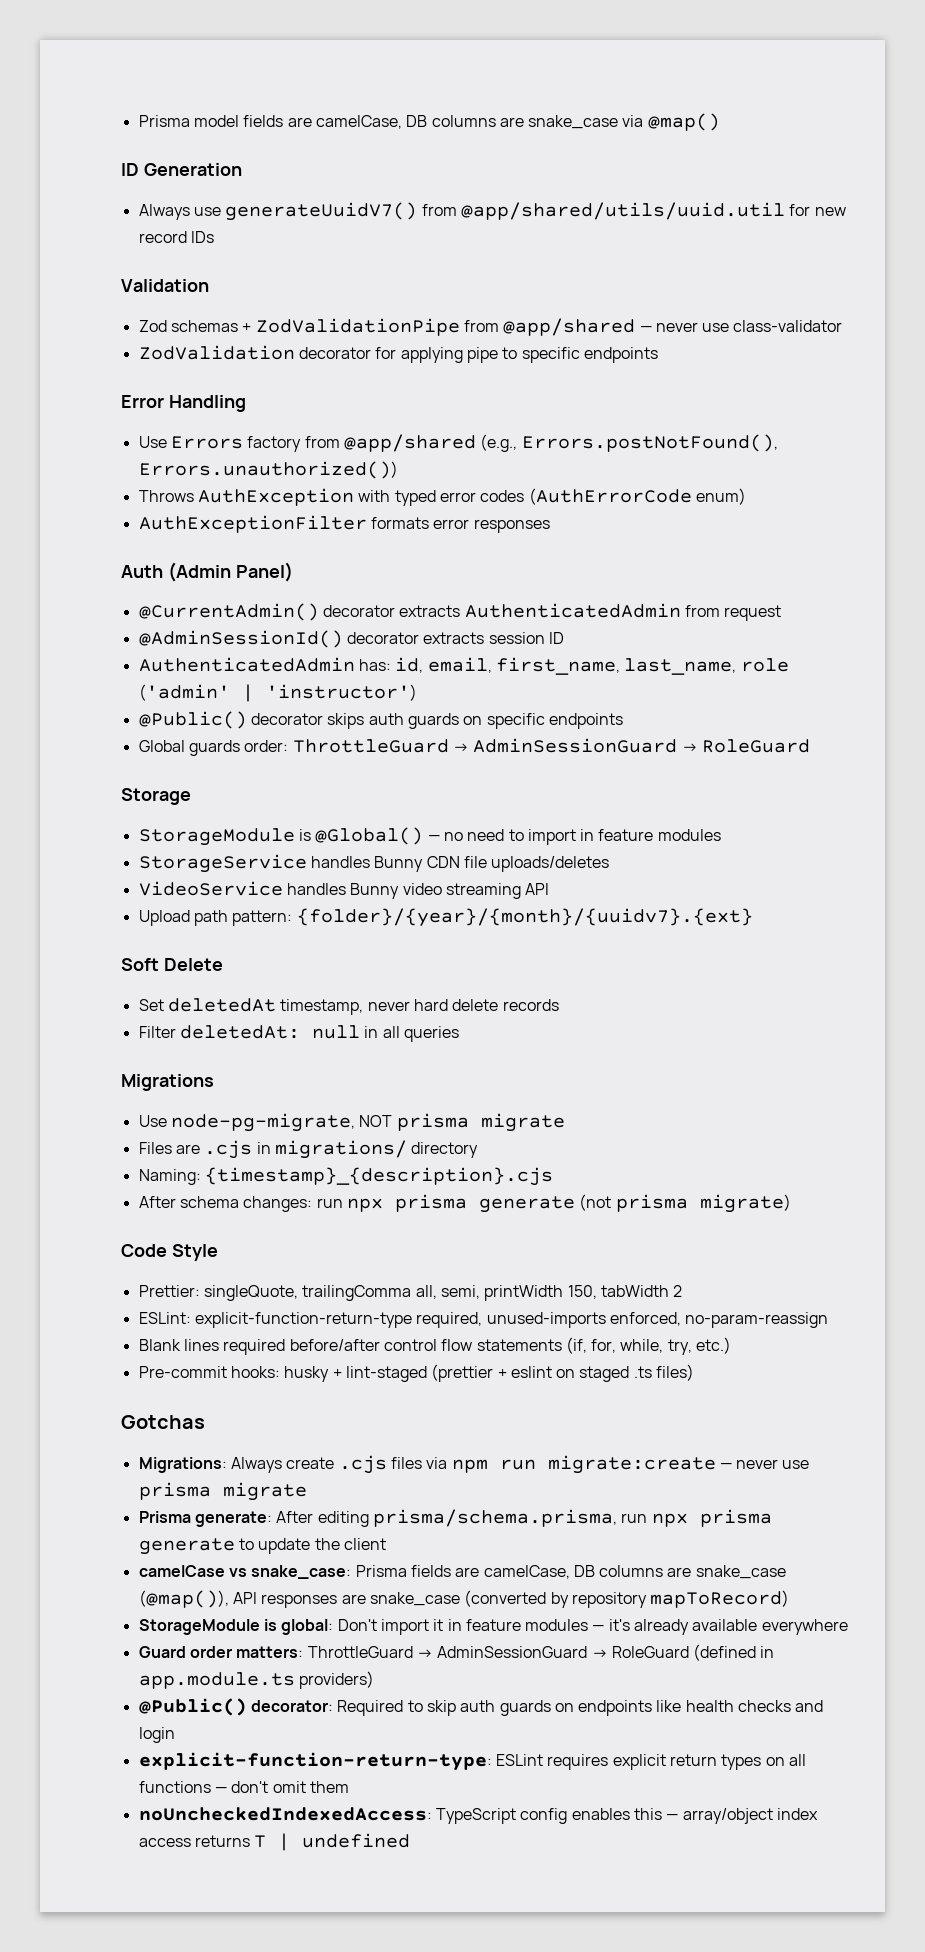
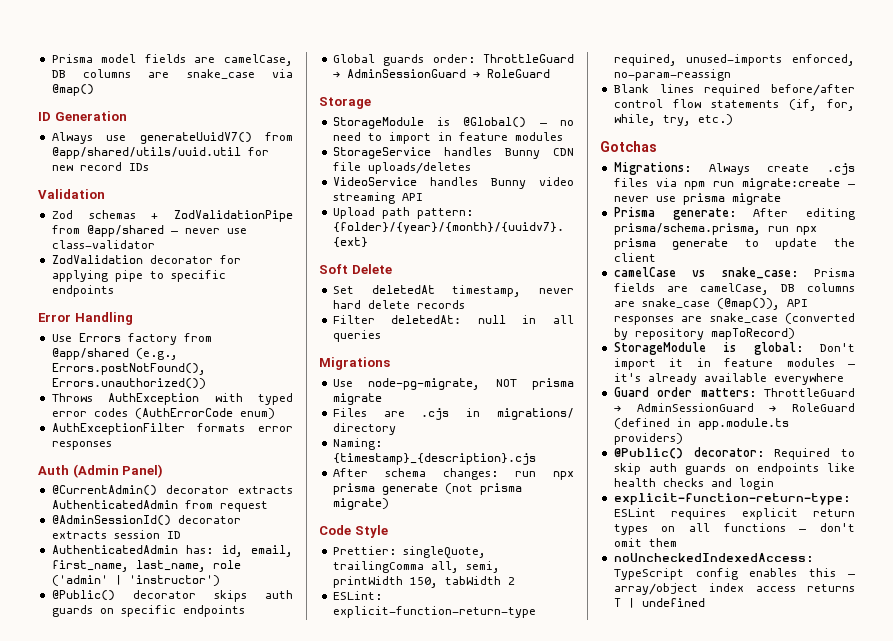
- Pre-commit hooks: husky + lint-staged (prettier + eslint on staged .ts files)

